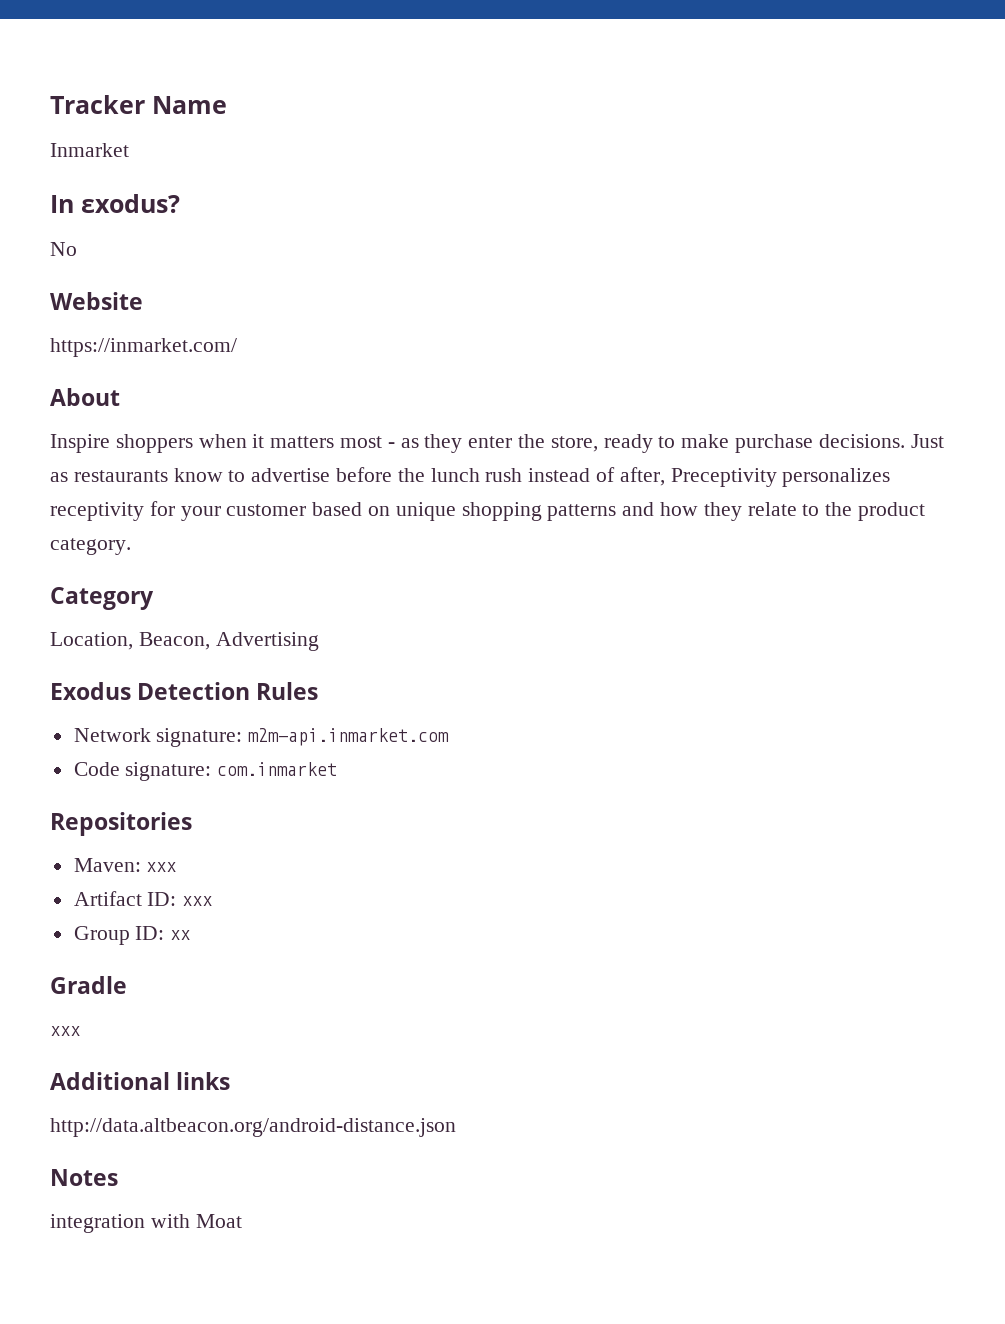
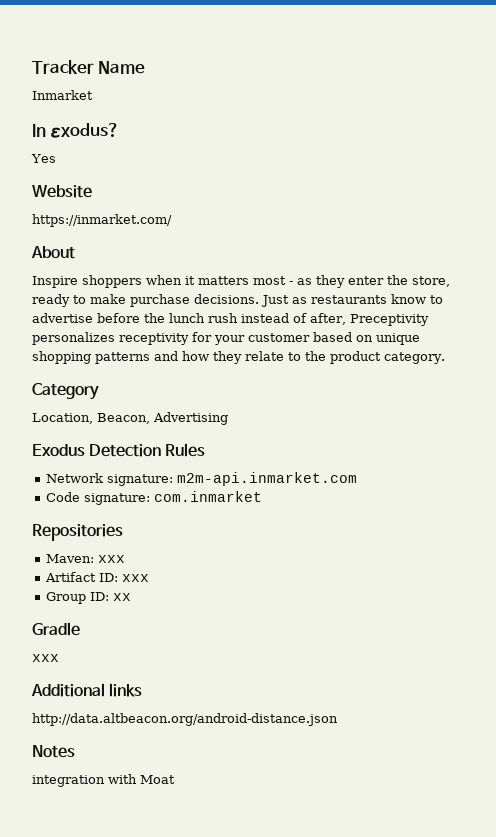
- No
+ Yes

